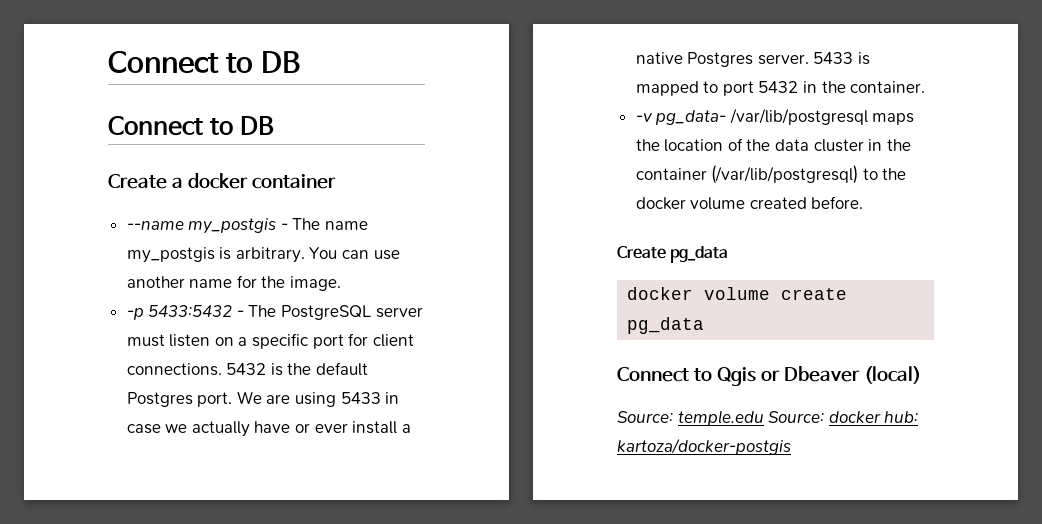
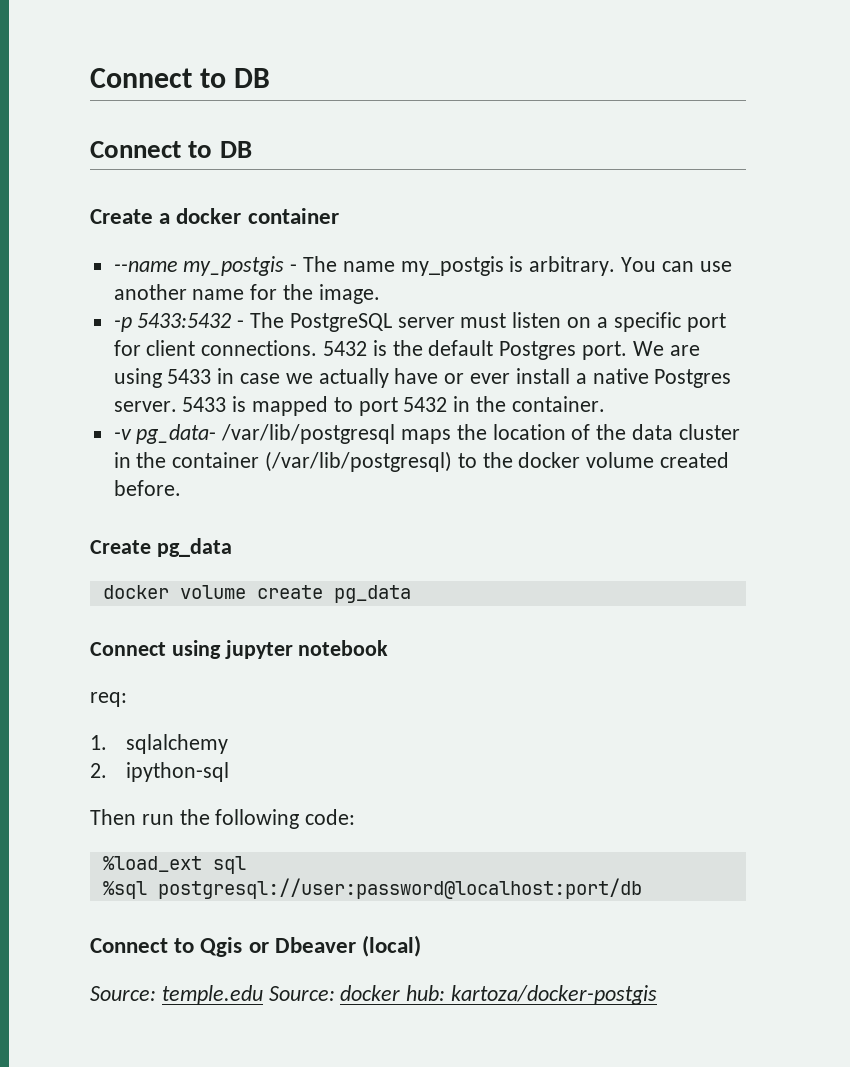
+ Connect using jupyter notebook
+ req:
+ 1. sqlalchemy
+ 2. ipython-sql
+ Then run the following code:
+ %load_ext sql
+ %sql postgresql://user:password@localhost:port/db

